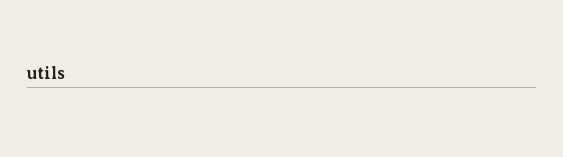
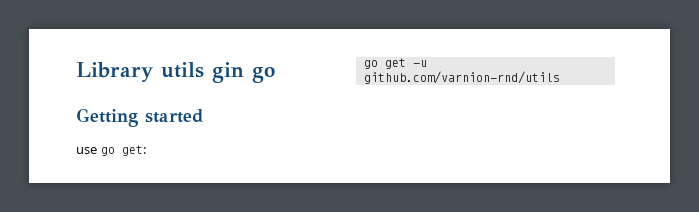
- utils
+ Library utils gin go
+ Getting started
+ use go get:
+ go get -u github.com/varnion-rnd/utils

